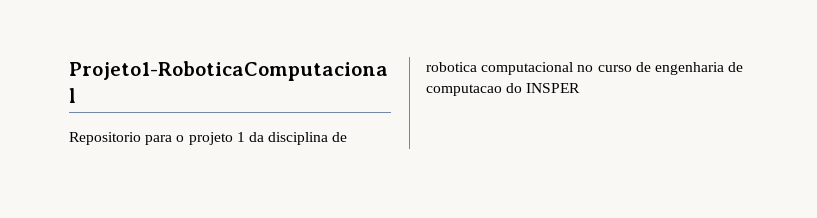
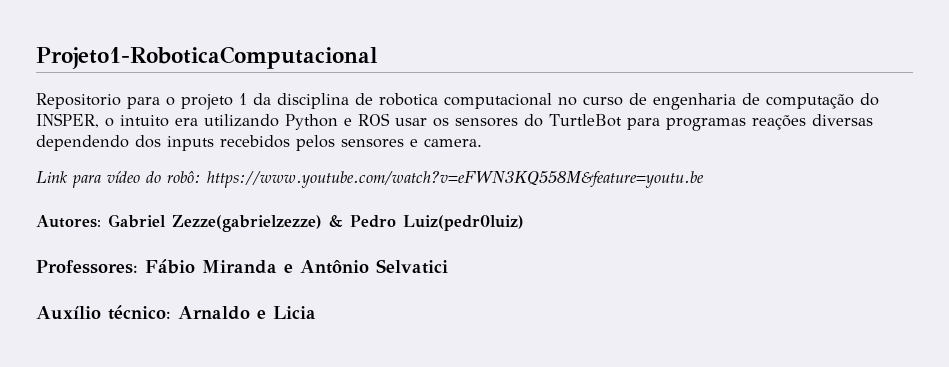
- Repositorio para o projeto 1 da disciplina de robotica computacional no curso de engenharia de computacao do INSPER
+ Repositorio para o projeto 1 da disciplina de robotica computacional no curso de engenharia de computação do INSPER, o intuito era utilizando Python e ROS usar os sensores do TurtleBot para programas reações diversas dependendo dos inputs recebidos pelos sensores e camera.
+ Link para vídeo do robô: https://www.youtube.com/watch?v=eFWN3KQ558M&feature=youtu.be
+ Autores: Gabriel Zezze(gabrielzezze) & Pedro Luiz(pedr0luiz)
+ Professores: Fábio Miranda e Antônio Selvatici
+ Auxílio técnico: Arnaldo e Licia

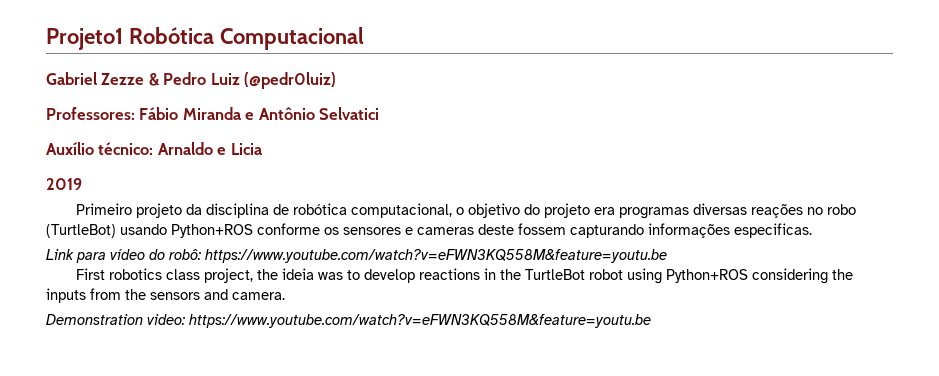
- Projeto1-RoboticaComputacional
- Repositorio para o projeto 1 da disciplina de robotica computacional no curso de engenharia de computação do INSPER, o intuito era utilizando Python e ROS usar os sensores do TurtleBot para programas reações diversas dependendo dos inputs recebidos pelos sensores e camera.
- Link para vídeo do robô: https://www.youtube.com/watch?v=eFWN3KQ558M&feature=youtu.be
- Autores: Gabriel Zezze(gabrielzezze) & Pedro Luiz(pedr0luiz)
+ Projeto1 Robótica Computacional
+ Gabriel Zezze & Pedro Luiz (@pedr0luiz)
+ 2019
+ Primeiro projeto da disciplina de robótica computacional, o objetivo do projeto era programas diversas reações no robo (TurtleBot) usando Python+ROS conforme os sensores e cameras deste fossem capturando informações especificas.
+ Link para vídeo do robô: https://www.youtube.com/watch?v=eFWN3KQ558M&feature=youtu.be
+ First robotics class project, the ideia was to develop reactions in the TurtleBot robot using Python+ROS considering the inputs from the sensors and camera.
+ Demonstration video: https://www.youtube.com/watch?v=eFWN3KQ558M&feature=youtu.be

